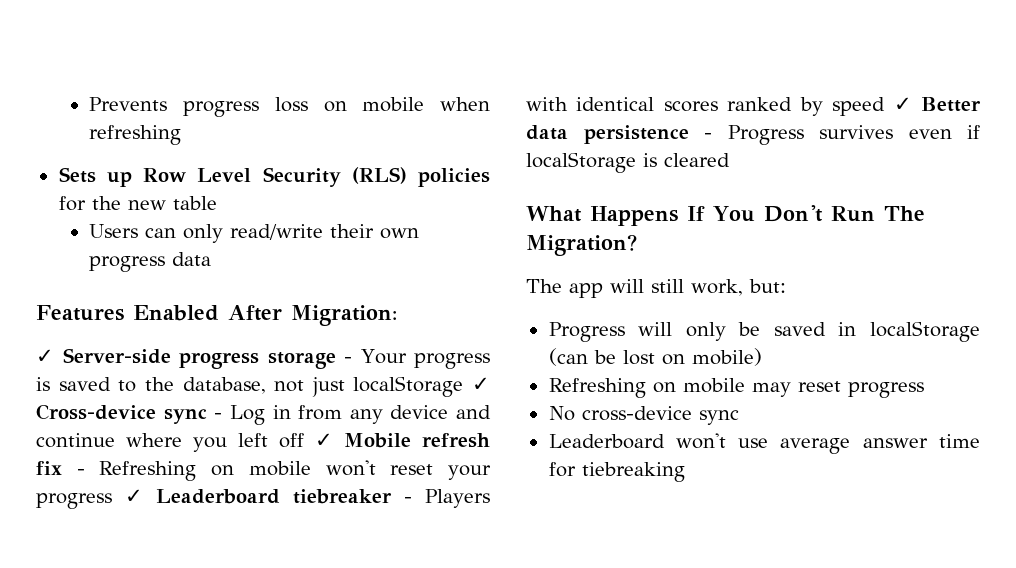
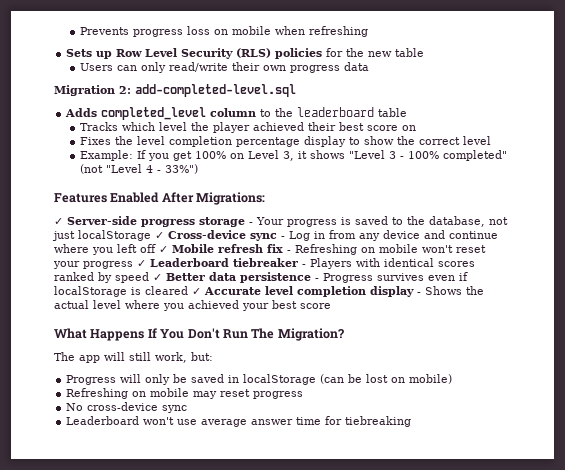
+ Migration 2: add-completed-level.sql
+ Adds completed_level column to the leaderboard table
+ Tracks which level the player achieved their best score on
+ Fixes the level completion percentage display to show the correct level
+ Example: If you get 100% on Level 3, it shows "Level 3 - 100% completed" (not "Level 4 - 33%")
- Features Enabled After Migration:
+ Features Enabled After Migrations:
- ✓ Server-side progress storage - Your progress is saved to the database, not just localStorage ✓ Cross-device sync - Log in from any device and continue where you left off ✓ Mobile refresh fix - Refreshing on mobile won't reset your progress ✓ Leaderboard tiebreaker - Players with identical scores ranked by speed ✓ Better data persistence - Progress survives even if localStorage is cleared
+ ✓ Server-side progress storage - Your progress is saved to the database, not just localStorage ✓ Cross-device sync - Log in from any device and continue where you left off ✓ Mobile refresh fix - Refreshing on mobile won't reset your progress ✓ Leaderboard tiebreaker - Players with identical scores ranked by speed ✓ Better data persistence - Progress survives even if localStorage is cleared ✓ Accurate level completion display - Shows the actual level where you achieved your best score

